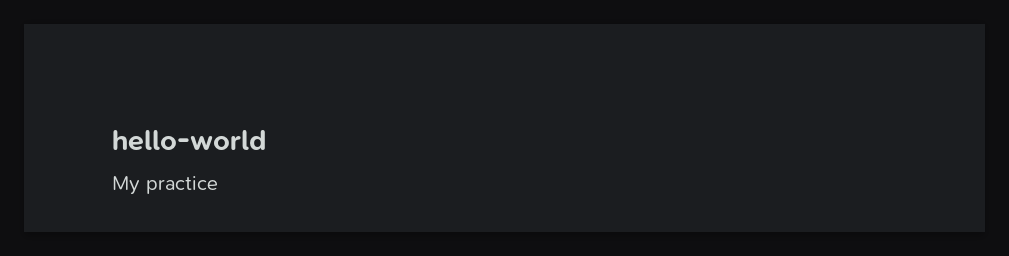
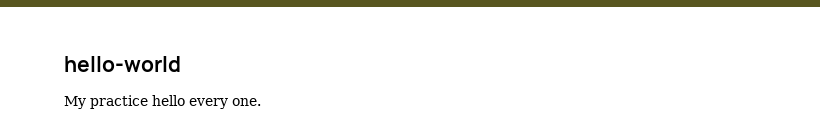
- My practice
+ My practice hello every one.

